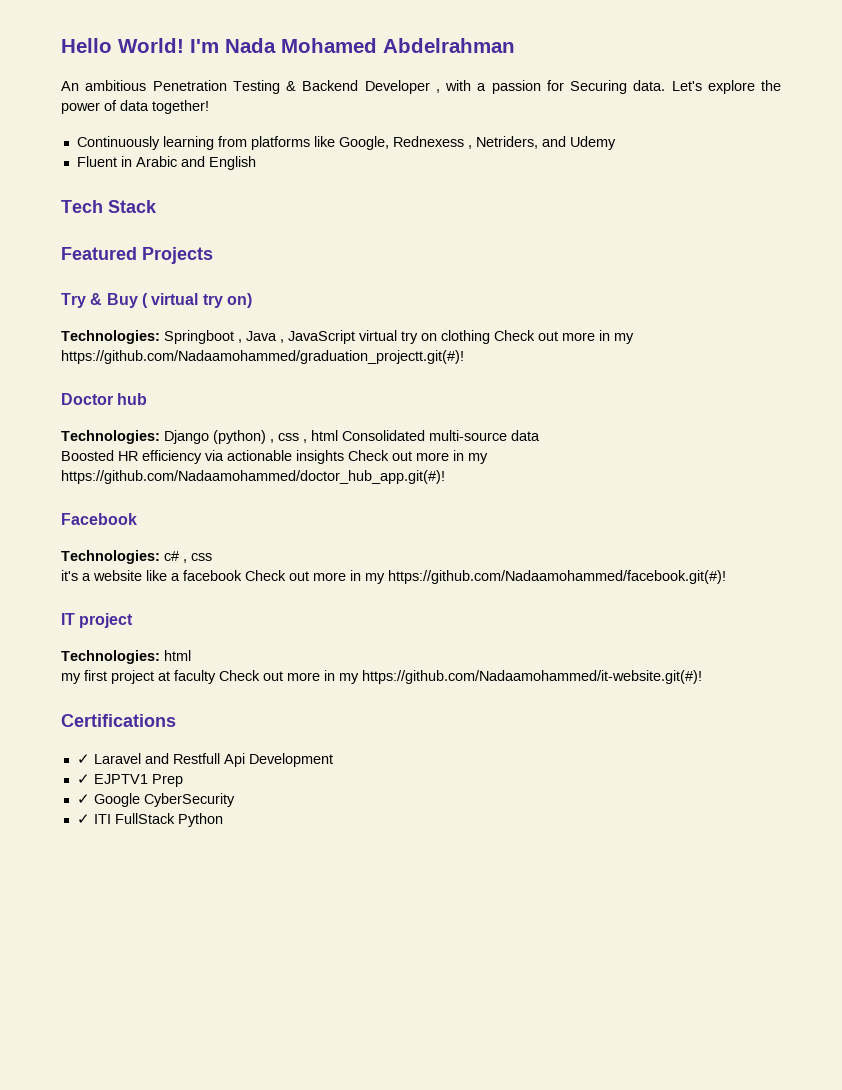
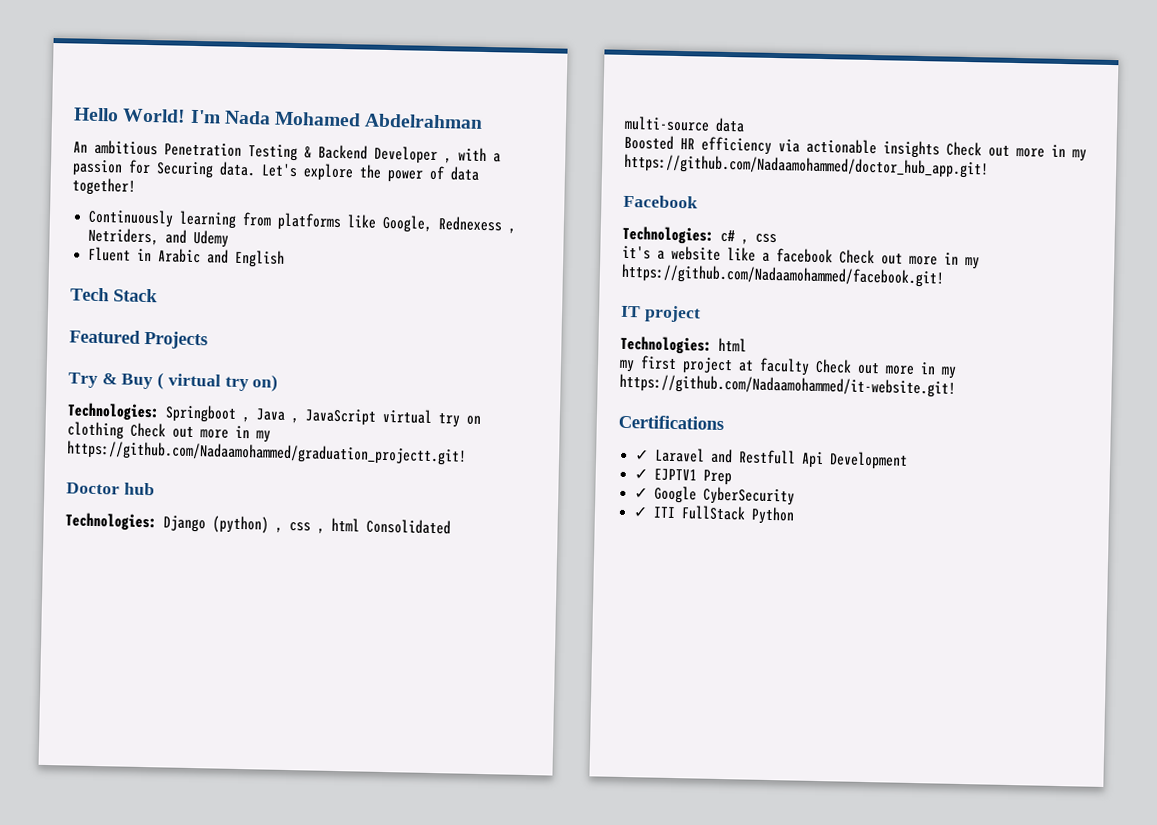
- Technologies: Springboot , Java , JavaScript virtual try on clothing Check out more in my https://github.com/Nadaamohammed/graduation_projectt.git(#)!
+ Technologies: Springboot , Java , JavaScript virtual try on clothing Check out more in my https://github.com/Nadaamohammed/graduation_projectt.git!
- Boosted HR efficiency via actionable insights Check out more in my https://github.com/Nadaamohammed/doctor_hub_app.git(#)!
+ Boosted HR efficiency via actionable insights Check out more in my https://github.com/Nadaamohammed/doctor_hub_app.git!
- it's a website like a facebook Check out more in my https://github.com/Nadaamohammed/facebook.git(#)!
+ it's a website like a facebook Check out more in my https://github.com/Nadaamohammed/facebook.git!
- my first project at faculty Check out more in my https://github.com/Nadaamohammed/it-website.git(#)!
+ my first project at faculty Check out more in my https://github.com/Nadaamohammed/it-website.git!

